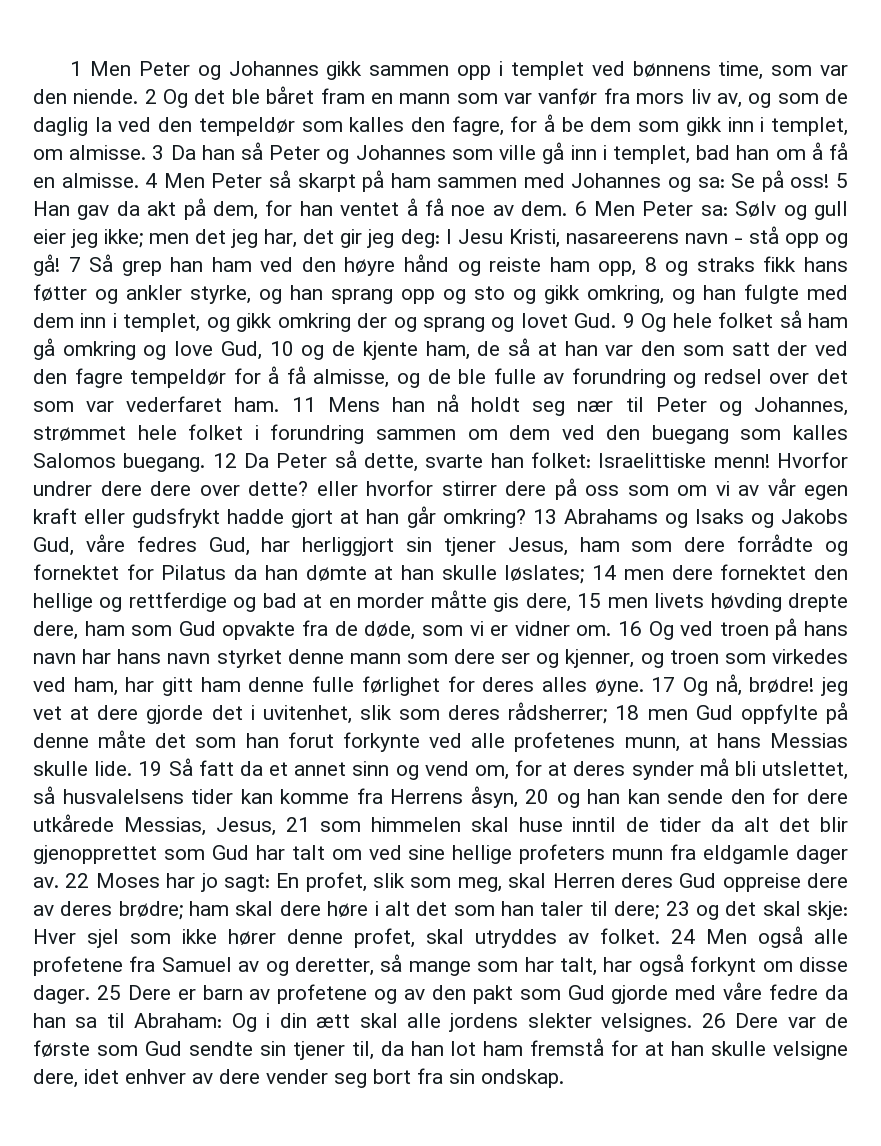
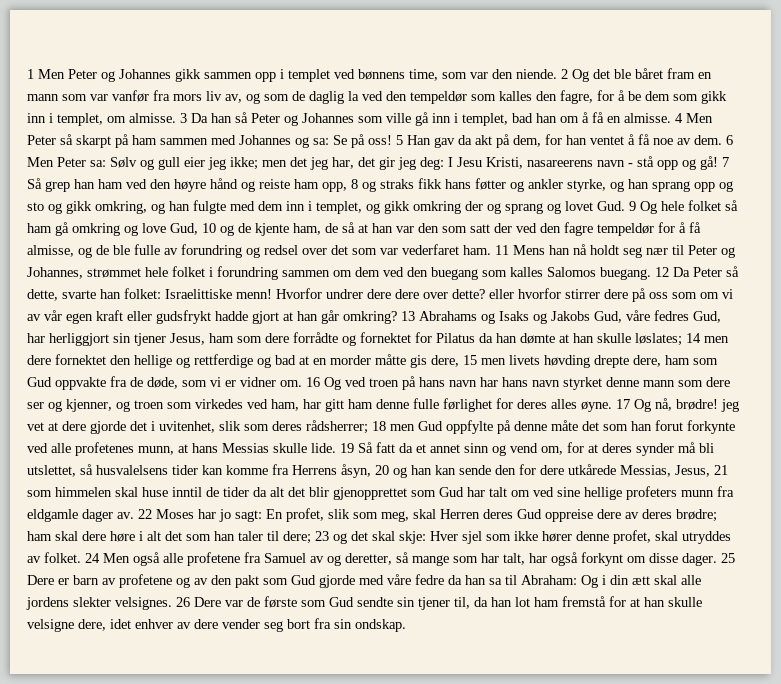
- 14 men dere fornektet den hellige og rettferdige og bad at en morder måtte gis dere, 15 men livets høvding drepte dere, ham som Gud opvakte fra de døde, som vi er vidner om.
+ 14 men dere fornektet den hellige og rettferdige og bad at en morder måtte gis dere, 15 men livets høvding drepte dere, ham som Gud oppvakte fra de døde, som vi er vidner om.

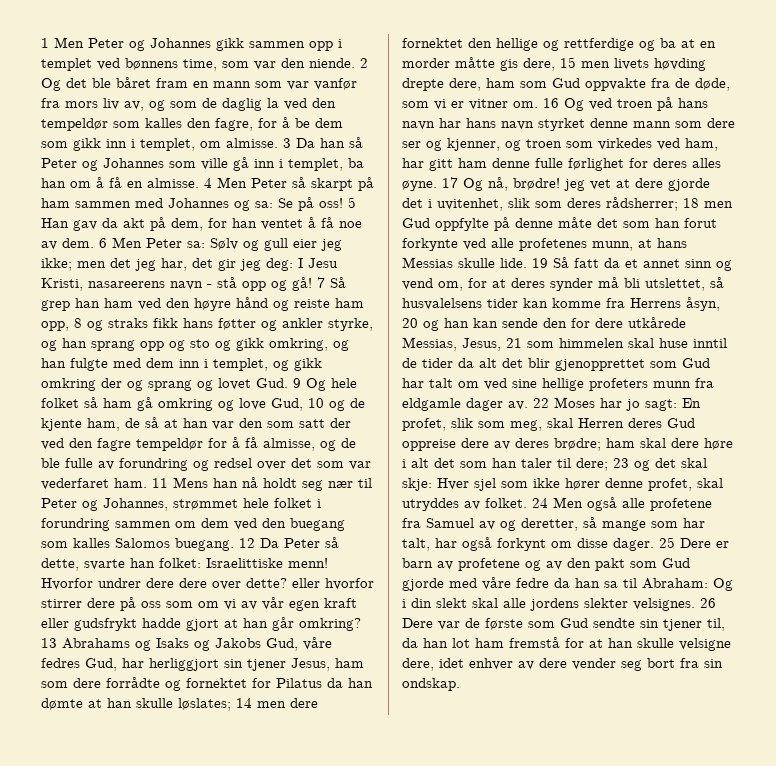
- 3 Da han så Peter og Johannes som ville gå inn i templet, bad han om å få en almisse.
+ 3 Da han så Peter og Johannes som ville gå inn i templet, ba han om å få en almisse.
- 14 men dere fornektet den hellige og rettferdige og bad at en morder måtte gis dere, 15 men livets høvding drepte dere, ham som Gud oppvakte fra de døde, som vi er vidner om.
+ 14 men dere fornektet den hellige og rettferdige og ba at en morder måtte gis dere, 15 men livets høvding drepte dere, ham som Gud oppvakte fra de døde, som vi er vitner om.
- 25 Dere er barn av profetene og av den pakt som Gud gjorde med våre fedre da han sa til Abraham: Og i din ætt skal alle jordens slekter velsignes.
+ 25 Dere er barn av profetene og av den pakt som Gud gjorde med våre fedre da han sa til Abraham: Og i din slekt skal alle jordens slekter velsignes.

